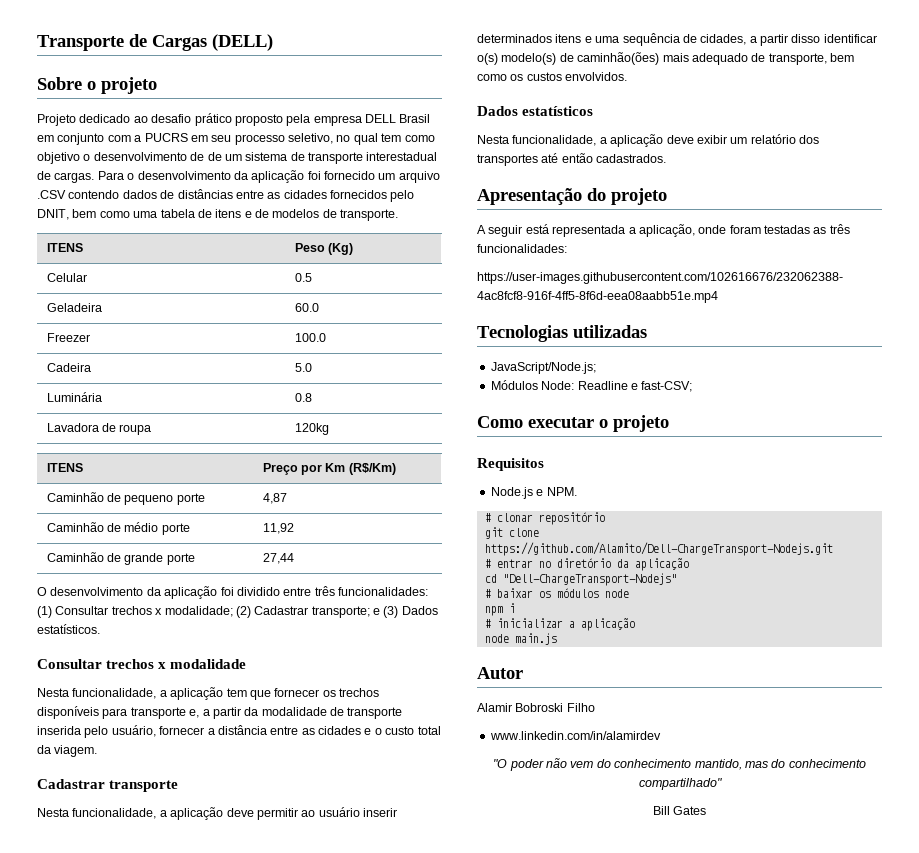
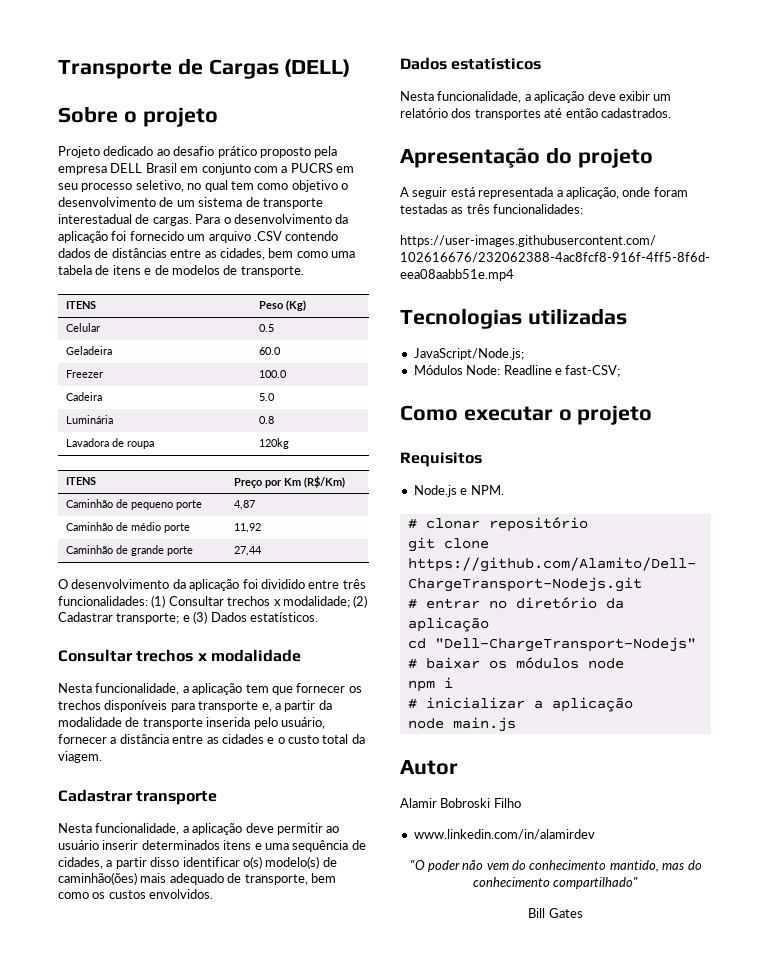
- Projeto dedicado ao desafio prático proposto pela empresa DELL Brasil em conjunto com a PUCRS em seu processo seletivo, no qual tem como objetivo o desenvolvimento de de um sistema de transporte interestadual de cargas.
+ Projeto dedicado ao desafio prático proposto pela empresa DELL Brasil em conjunto com a PUCRS em seu processo seletivo, no qual tem como objetivo o desenvolvimento de um sistema de transporte interestadual de cargas.
- Para o desenvolvimento da aplicação foi fornecido um arquivo .CSV contendo dados de distâncias entre as cidades fornecidos pelo DNIT, bem como uma tabela de itens e de modelos de transporte.
+ Para o desenvolvimento da aplicação foi fornecido um arquivo .CSV contendo dados de distâncias entre as cidades, bem como uma tabela de itens e de modelos de transporte.

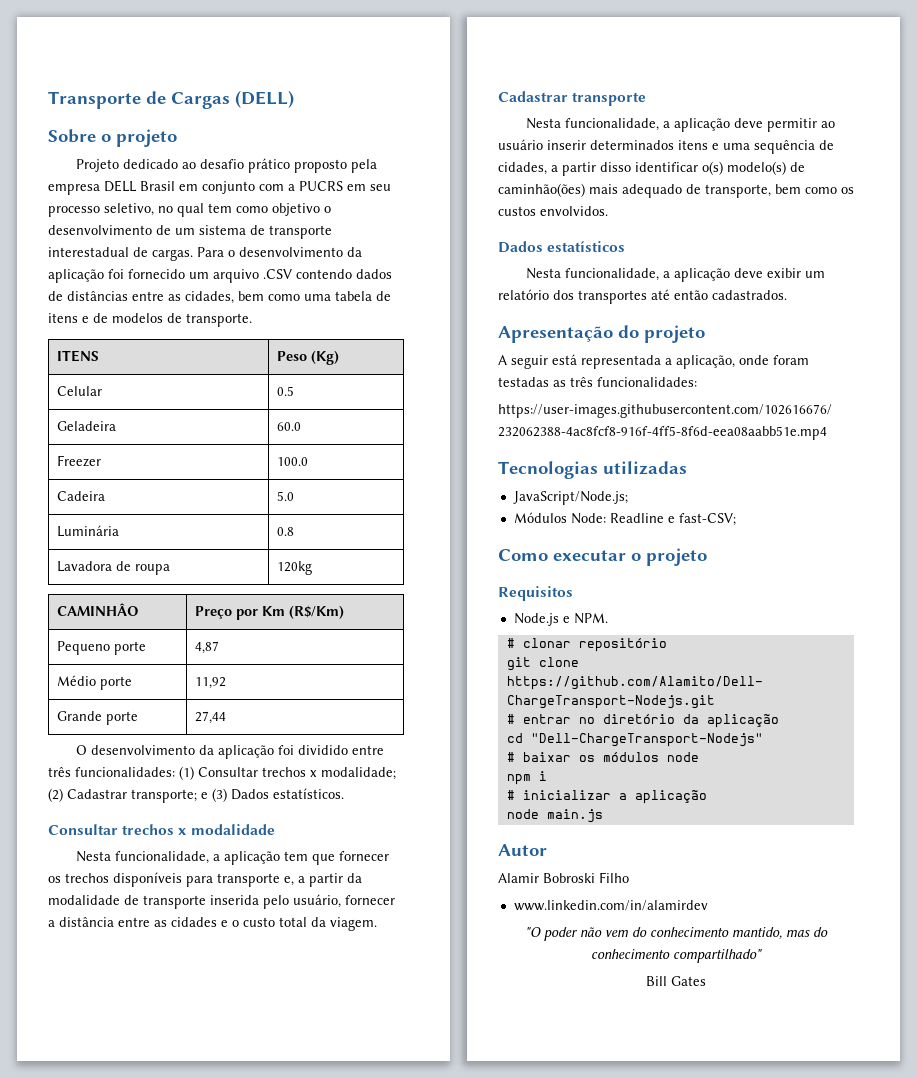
- ITENS | Preço por Km (R$/Km)
+ CAMINHÂO | Preço por Km (R$/Km)
- Caminhão de pequeno porte | 4,87
+ Pequeno porte | 4,87
- Caminhão de médio porte | 11,92
+ Médio porte | 11,92
- Caminhão de grande porte | 27,44
+ Grande porte | 27,44

